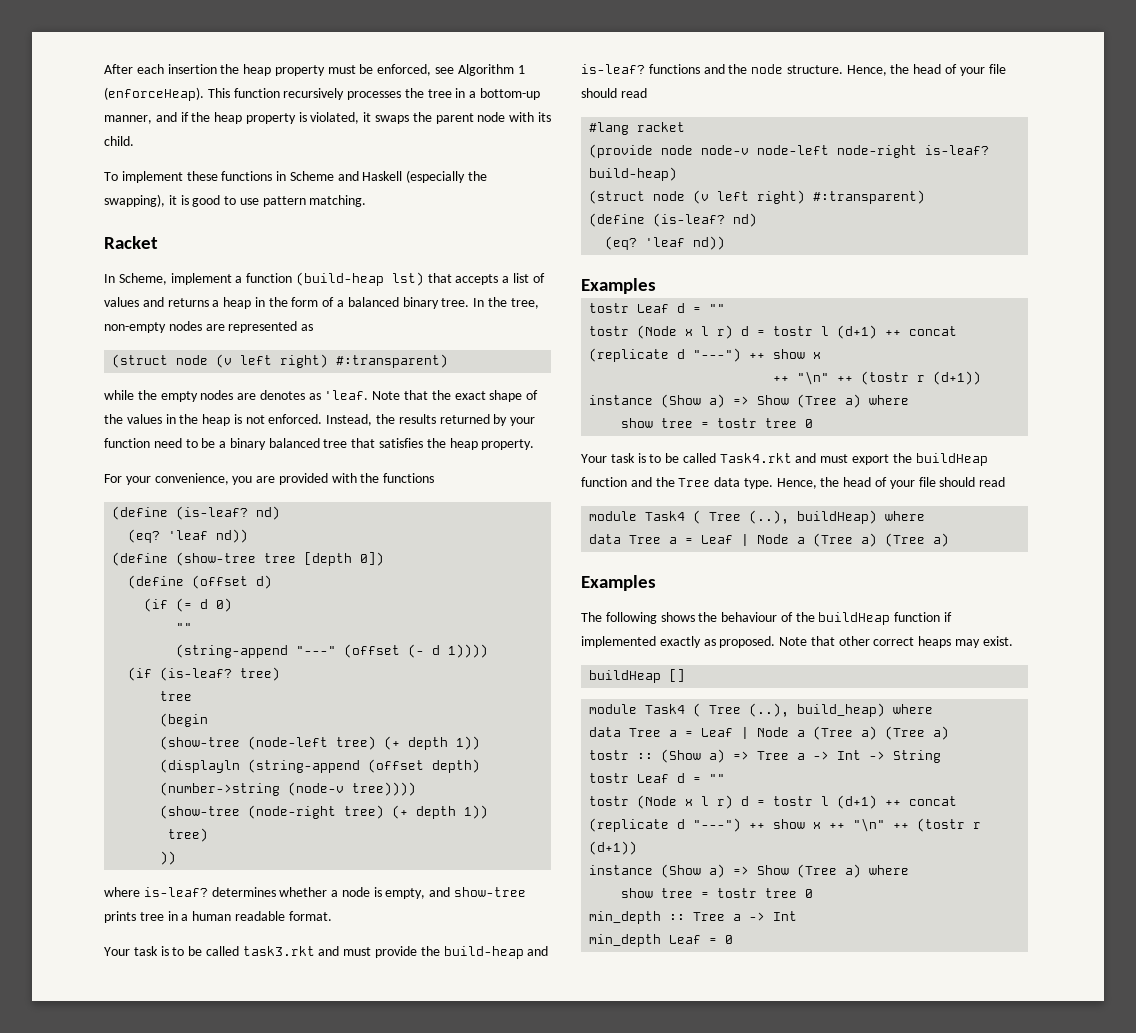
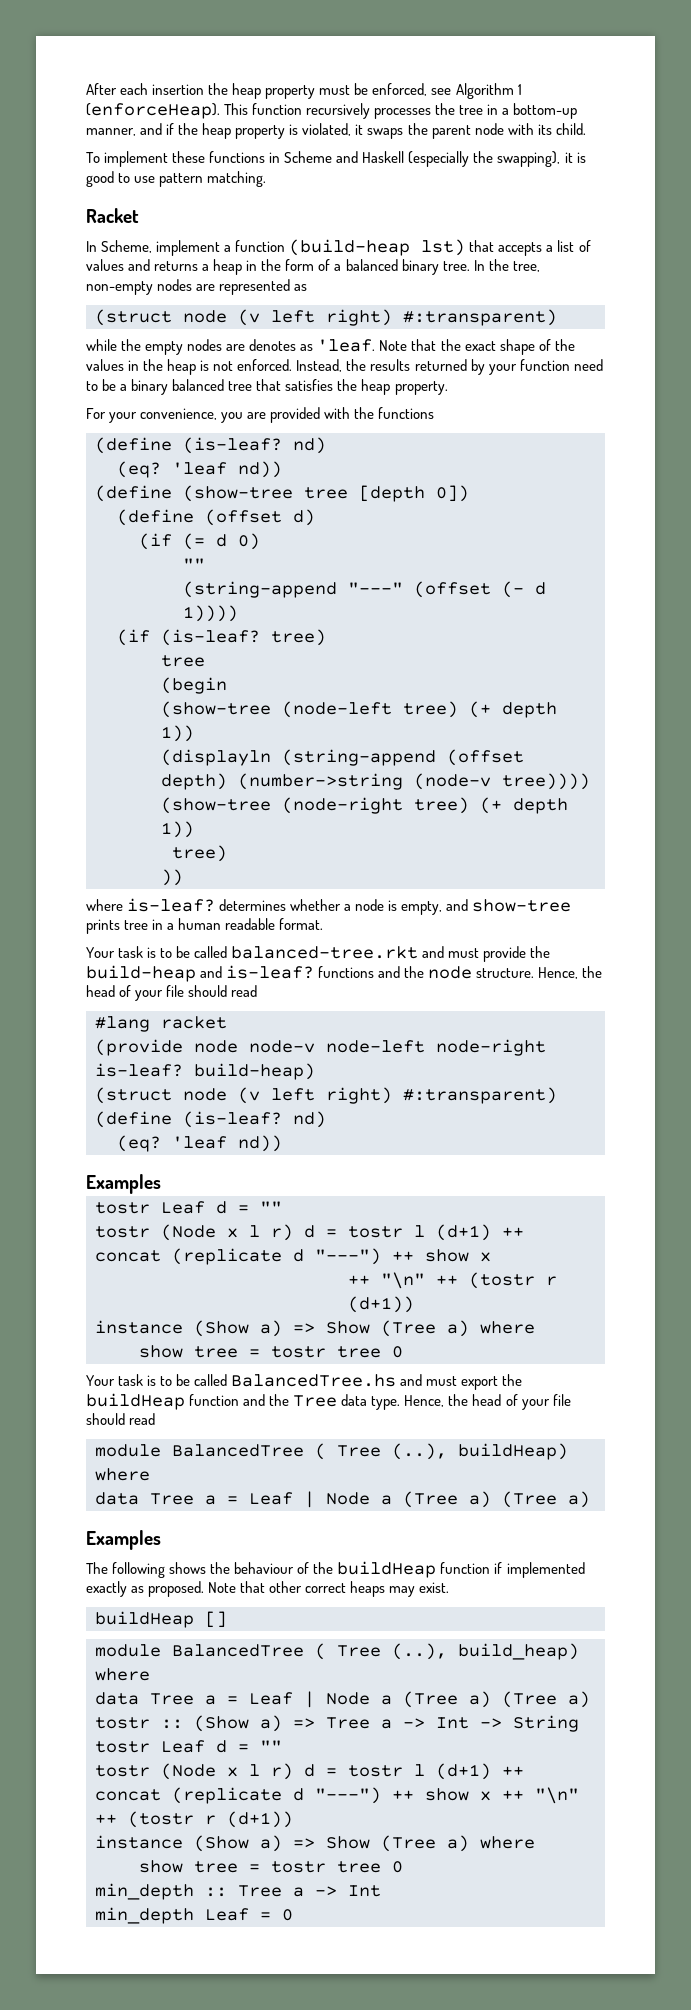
- Your task is to be called task3.rkt and must provide the build-heap and is-leaf? functions and the node structure.
+ Your task is to be called balanced-tree.rkt and must provide the build-heap and is-leaf? functions and the node structure.
- Your task is to be called Task4.rkt and must export the buildHeap function and the Tree data type.
+ Your task is to be called BalancedTree.hs and must export the buildHeap function and the Tree data type.
- module Task4 ( Tree (..), buildHeap) where
+ module BalancedTree ( Tree (..), buildHeap) where
- module Task4 ( Tree (..), build_heap) where
+ module BalancedTree ( Tree (..), build_heap) where

